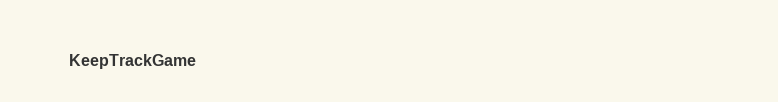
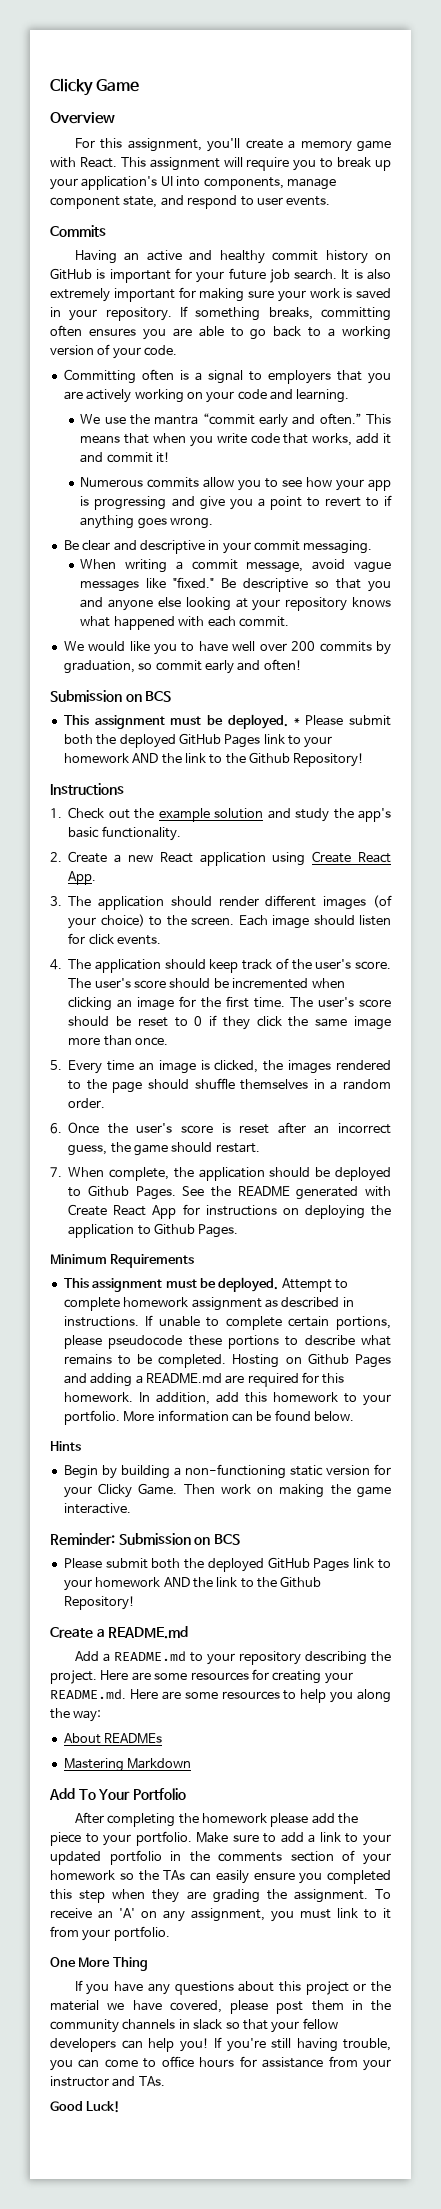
- KeepTrackGame
+ Clicky Game
+ Overview
+ For this assignment, you'll create a memory game with React. This assignment will require you to break up your application's UI into components, manage component state, and respond to user events.
+ Commits
+ Having an active and healthy commit history on GitHub is important for your future job search. It is also extremely important for making sure your work is saved in your repository. If something breaks, committing often ensures you are able to go back to a working version of your code.
+ Committing often is a signal to employers that you are actively working on your code and learning.
+ We use the mantra “commit early and often.” This means that when you write code that works, add it and commit it!
+ Numerous commits allow you to see how your app is progressing and give you a point to revert to if anything goes wrong.
+ Be clear and descriptive in your commit messaging.
+ When writing a commit message, avoid vague messages like "fixed." Be descriptive so that you and anyone else looking at your repository knows what happened with each commit.
+ We would like you to have well over 200 commits by graduation, so commit early and often!
+ Submission on BCS
+ This assignment must be deployed. * Please submit both the deployed GitHub Pages link to your homework AND the link to the Github Repository!
+ Instructions
+ 1. Check out the example solution and study the app's basic functionality.
+ 2. Create a new React application using Create React App.
+ 3. The application should render different images (of your choice) to the screen. Each image should listen for click events.
+ 4. The application should keep track of the user's score. The user's score should be incremented when clicking an image for the first time. The user's score should be reset to 0 if they click the same image more than once.
+ 5. Every time an image is clicked, the images rendered to the page should shuffle themselves in a random order.
+ 6. Once the user's score is reset after an incorrect guess, the game should restart.
+ 7. When complete, the application should be deployed to Github Pages. See the README generated with Create React App for instructions on deploying the application to Github Pages.
+ Minimum Requirements
+ This assignment must be deployed. Attempt to complete homework assignment as described in instructions. If unable to complete certain portions, please pseudocode these portions to describe what remains to be completed. Hosting on Github Pages and adding a README.md are required for this homework. In addition, add this homework to your portfolio. More information can be found below.
+ Hints
+ Begin by building a non-functioning static version for your Clicky Game. Then work on making the game interactive.
+ Reminder: Submission on BCS
+ Please submit both the deployed GitHub Pages link to your homework AND the link to the Github Repository!
+ Create a README.md
+ Add a README.md to your repository describing the project. Here are some resources for creating your README.md. Here are some resources to help you along the way:
+ About READMEs
+ Mastering Markdown
+ Add To Your Portfolio
+ After completing the homework please add the piece to your portfolio. Make sure to add a link to your updated portfolio in the comments section of your homework so the TAs can easily ensure you completed this step when they are grading the assignment. To receive an 'A' on any assignment, you must link to it from your portfolio.
+ One More Thing
+ If you have any questions about this project or the material we have covered, please post them in the community channels in slack so that your fellow developers can help you! If you're still having trouble, you can come to office hours for assistance from your instructor and TAs.
+ Good Luck!

